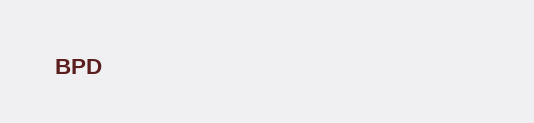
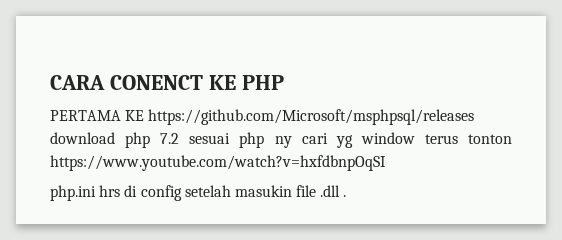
- BPD
+ CARA CONENCT KE PHP
+ PERTAMA KE https://github.com/Microsoft/msphpsql/releases download php 7.2 sesuai php ny cari yg window terus tonton https://www.youtube.com/watch?v=hxfdbnpOqSI
+ php.ini hrs di config setelah masukin file .dll .

